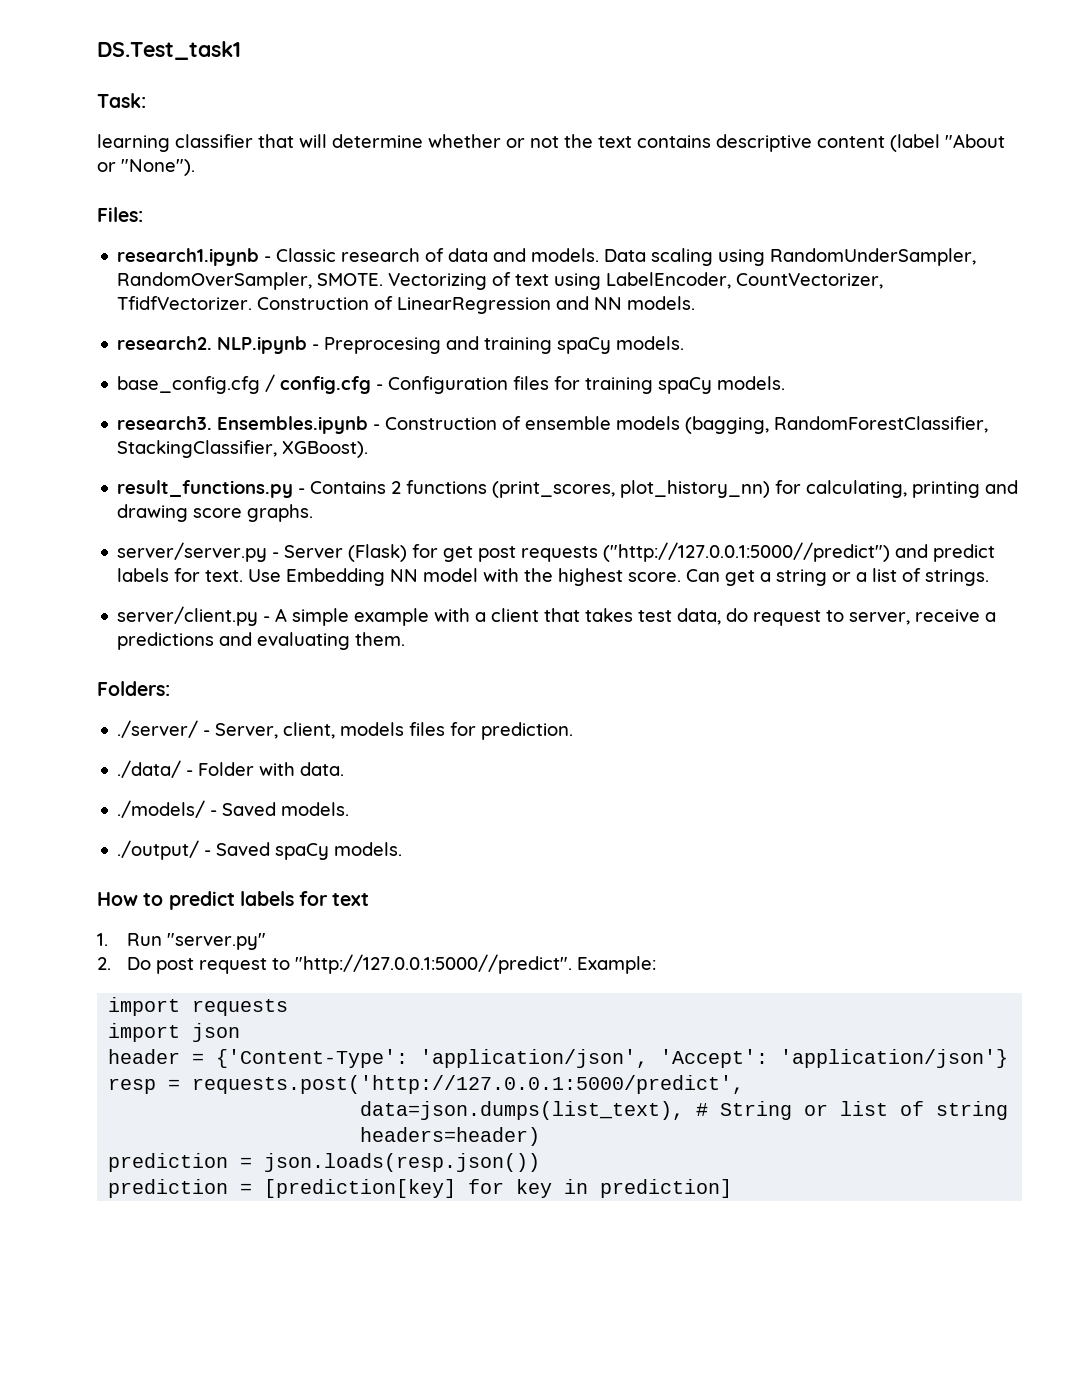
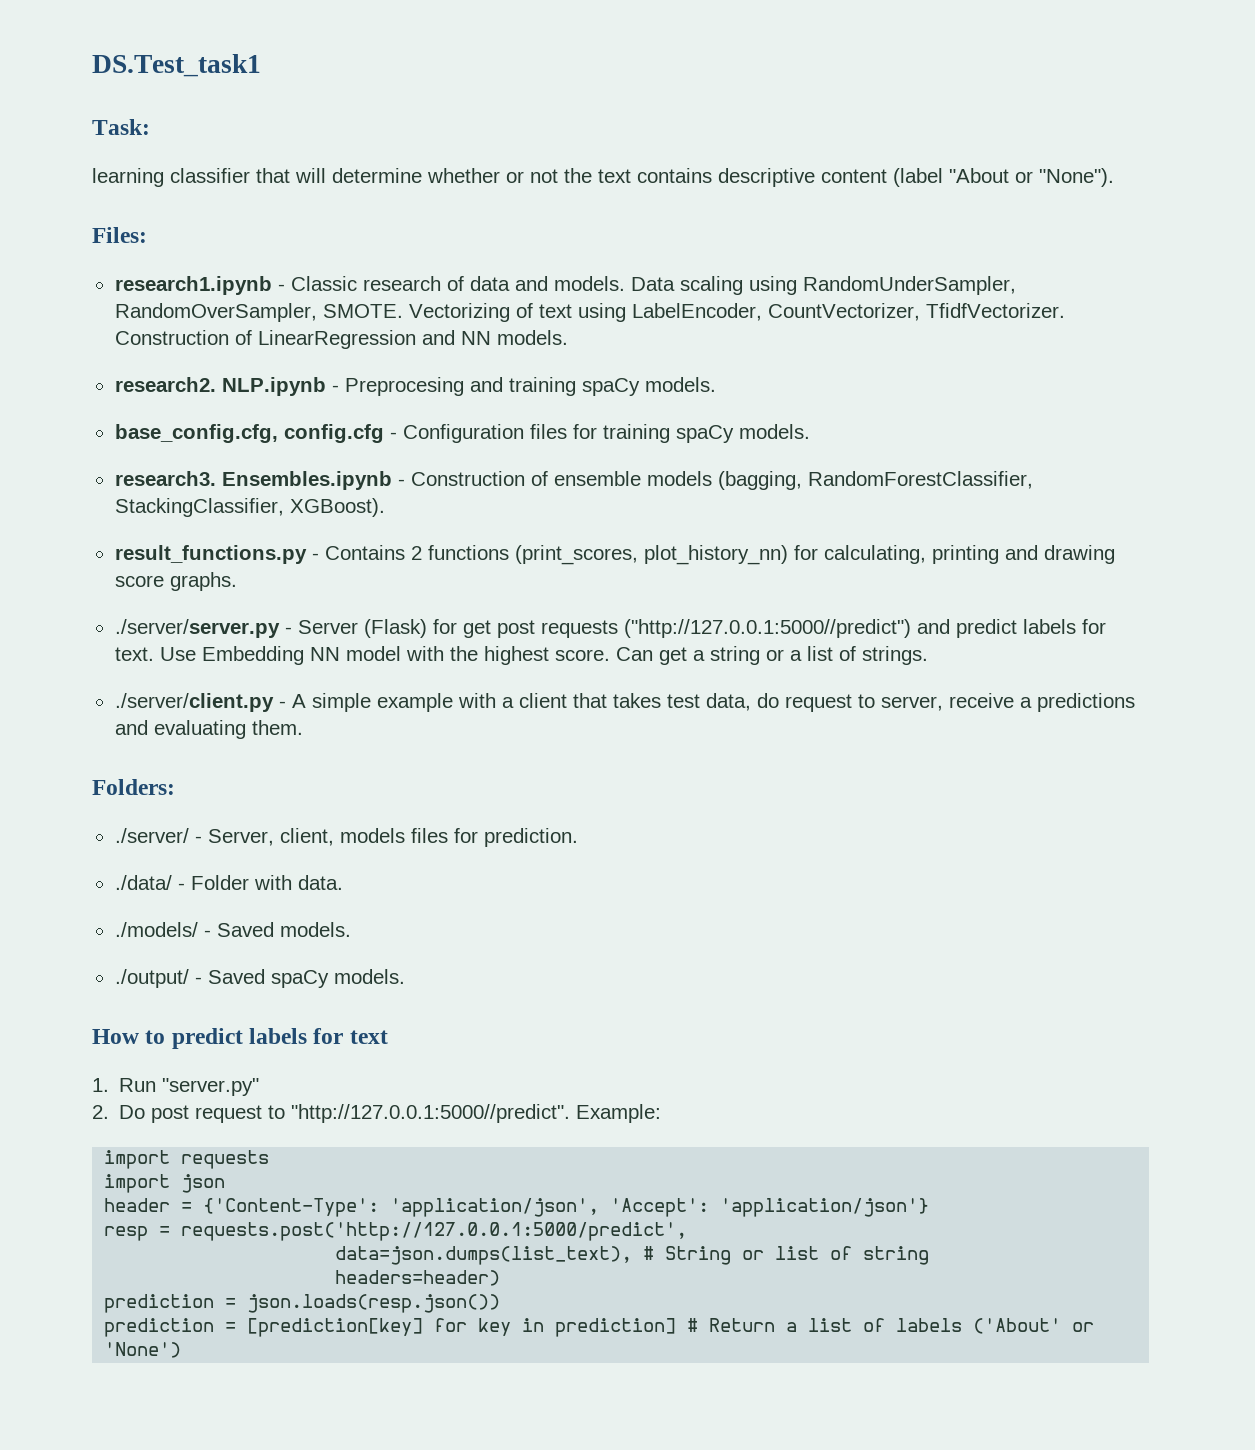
- base_config.cfg / config.cfg - Configuration files for training spaCy models.
+ base_config.cfg, config.cfg - Configuration files for training spaCy models.
- server/server.py - Server (Flask) for get post requests ("http://127.0.0.1:5000//predict") and predict labels for text.
+ ./server/server.py - Server (Flask) for get post requests ("http://127.0.0.1:5000//predict") and predict labels for text.
- server/client.py - A simple example with a client that takes test data, do request to server, receive a predictions and evaluating them.
+ ./server/client.py - A simple example with a client that takes test data, do request to server, receive a predictions and evaluating them.
- prediction = [prediction[key] for key in prediction]
+ prediction = [prediction[key] for key in prediction] # Return a list of labels ('About' or 'None')

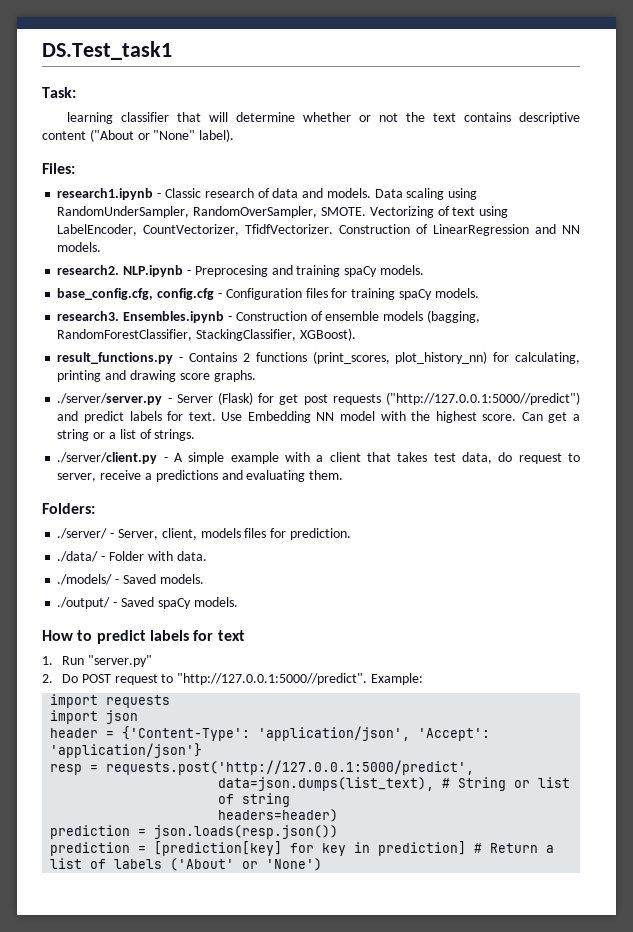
- learning classifier that will determine whether or not the text contains descriptive content (label "About or "None").
+ learning classifier that will determine whether or not the text contains descriptive content ("About or "None" label).
- 2. Do post request to "http://127.0.0.1:5000//predict". Example:
+ 2. Do POST request to "http://127.0.0.1:5000//predict". Example:

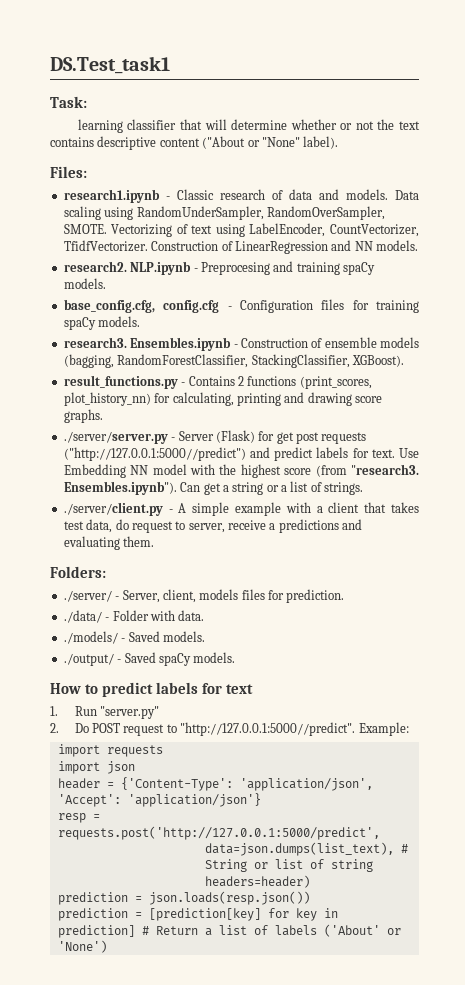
- Use Embedding NN model with the highest score. Can get a string or a list of strings.
+ Use Embedding NN model with the highest score (from "research3. Ensembles.ipynb"). Can get a string or a list of strings.

